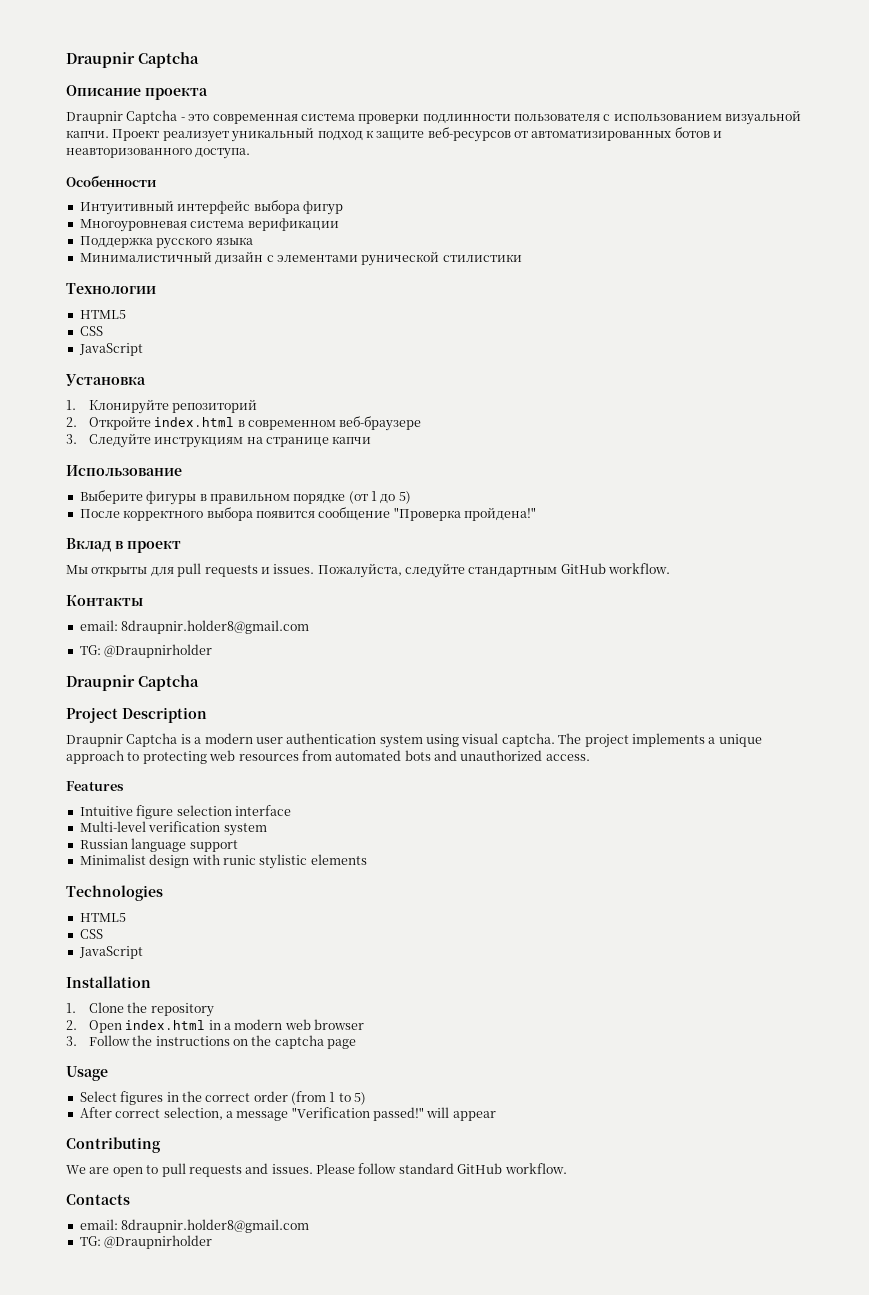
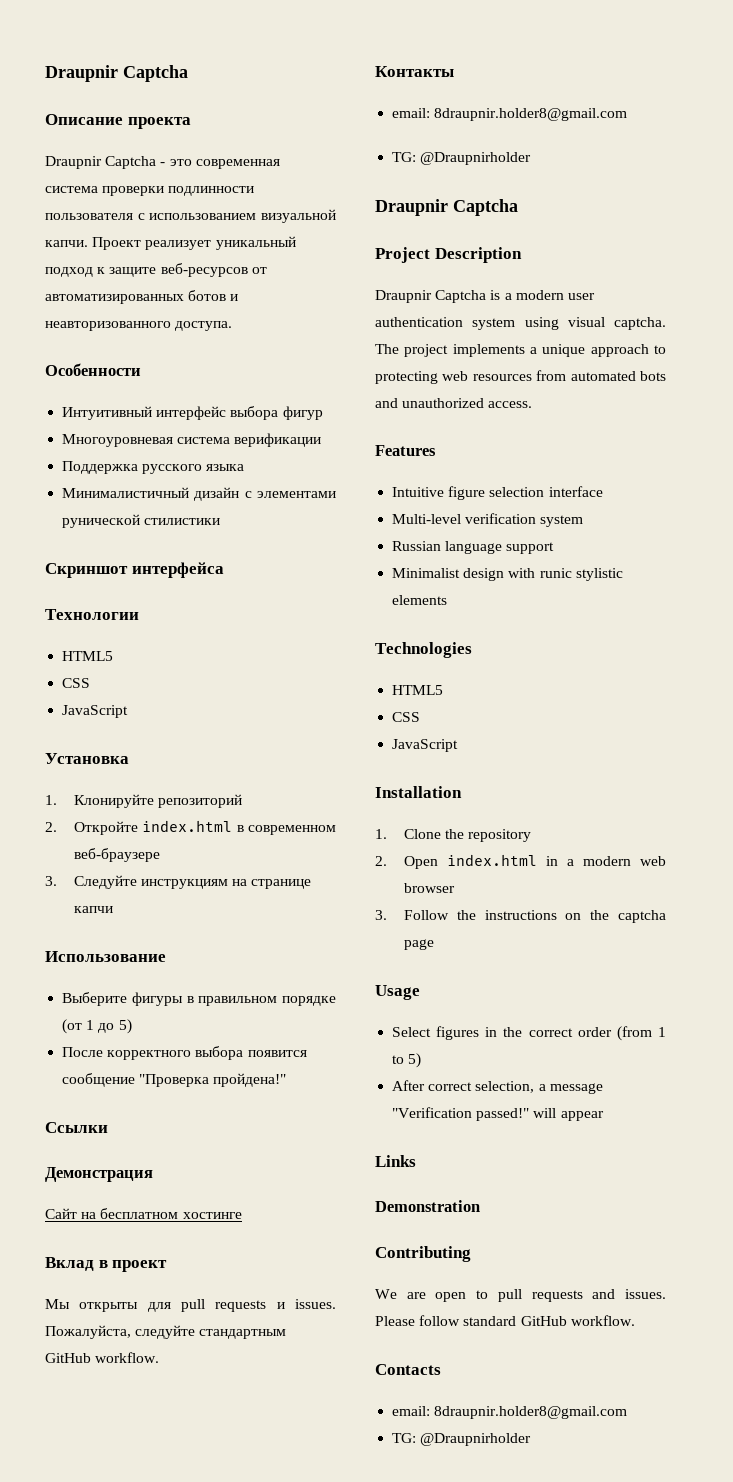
+ Скриншот интерфейса
+ Ссылки
+ Демонстрация
+ Сайт на бесплатном хостинге
+ Links
+ Demonstration

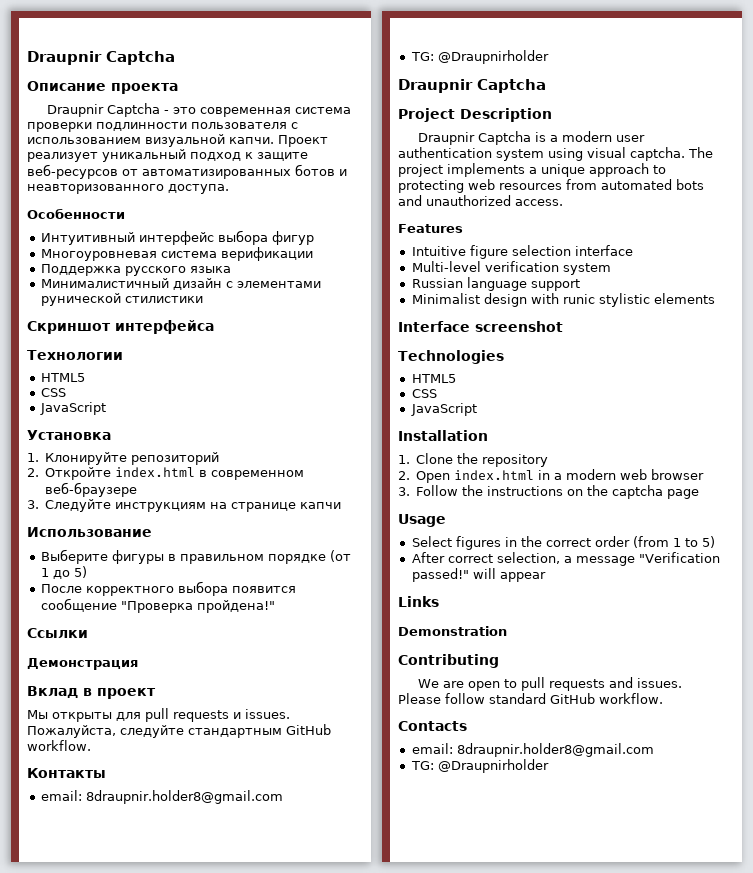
- Сайт на бесплатном хостинге
+ Interface screenshot

